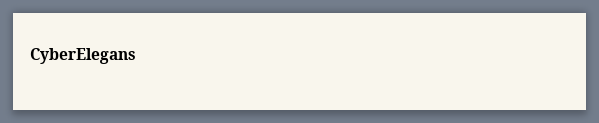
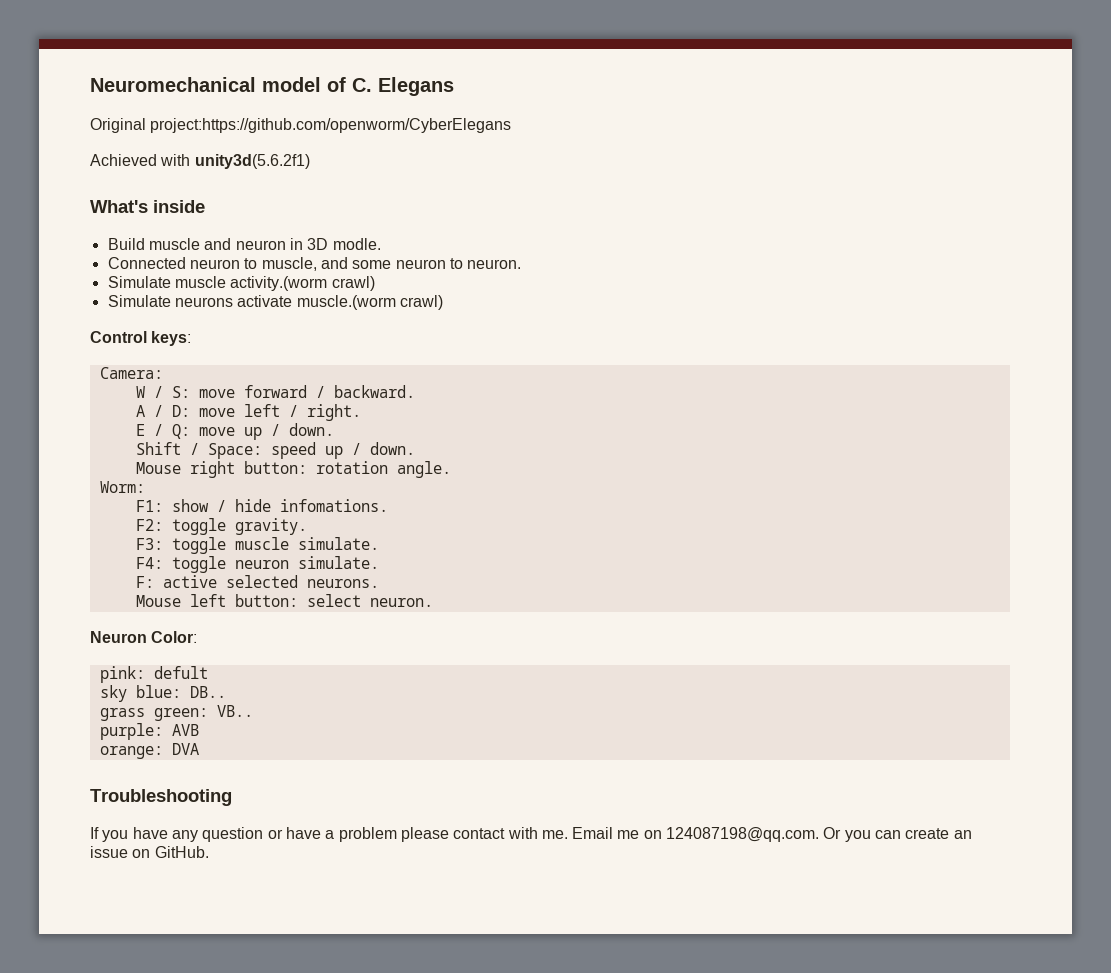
- CyberElegans
+ Neuromechanical model of C. Elegans
+ Original project:https://github.com/openworm/CyberElegans
+ Achieved with unity3d(5.6.2f1)
+ What's inside
+ Build muscle and neuron in 3D modle.
+ Connected neuron to muscle, and some neuron to neuron.
+ Simulate muscle activity.(worm crawl)
+ Simulate neurons activate muscle.(worm crawl)
+ Control keys:
+ Camera:
+ W / S: move forward / backward.
+ A / D: move left / right.
+ E / Q: move up / down.
+ Shift / Space: speed up / down.
+ Mouse right button: rotation angle.
+ Worm:
+ F1: show / hide infomations.
+ F2: toggle gravity.
+ F3: toggle muscle simulate.
+ F4: toggle neuron simulate.
+ F: active selected neurons.
+ Mouse left button: select neuron.
+ Neuron Color:
+ pink: defult
+ sky blue: DB..
+ grass green: VB..
+ purple: AVB
+ orange: DVA
+ Troubleshooting
+ If you have any question or have a problem please contact with me. Email me on 124087198@qq.com. Or you can create an issue on GitHub.

